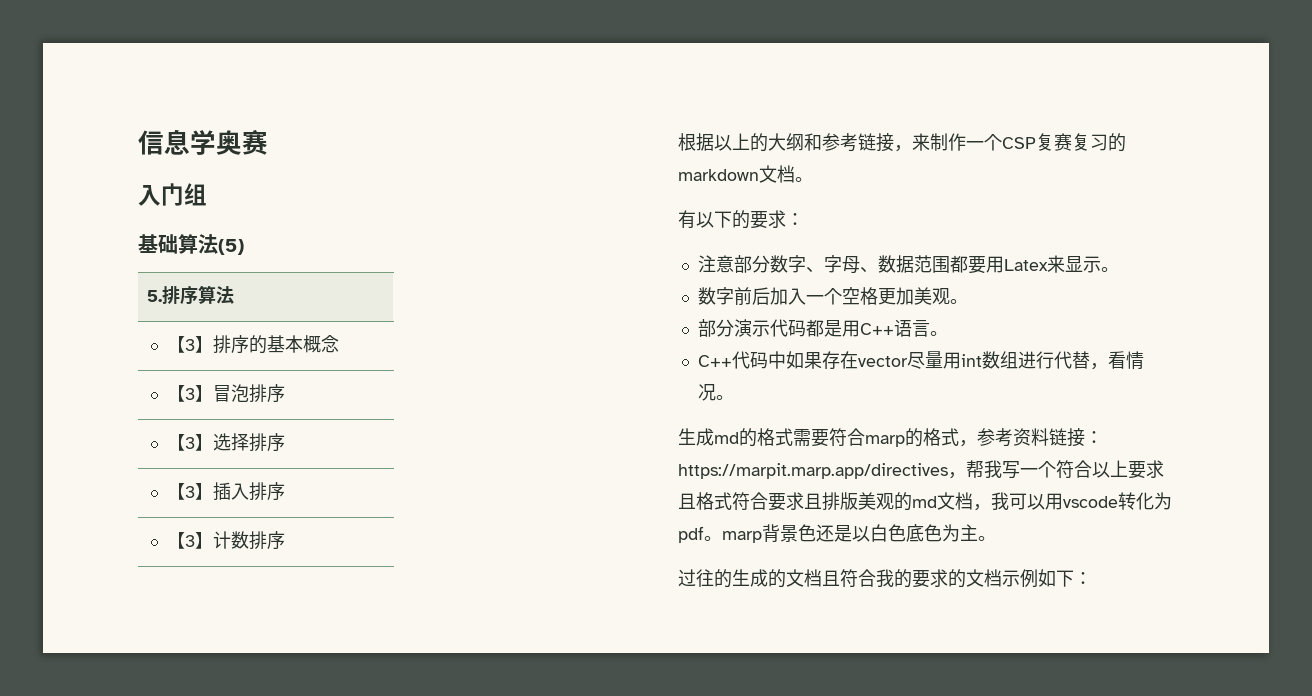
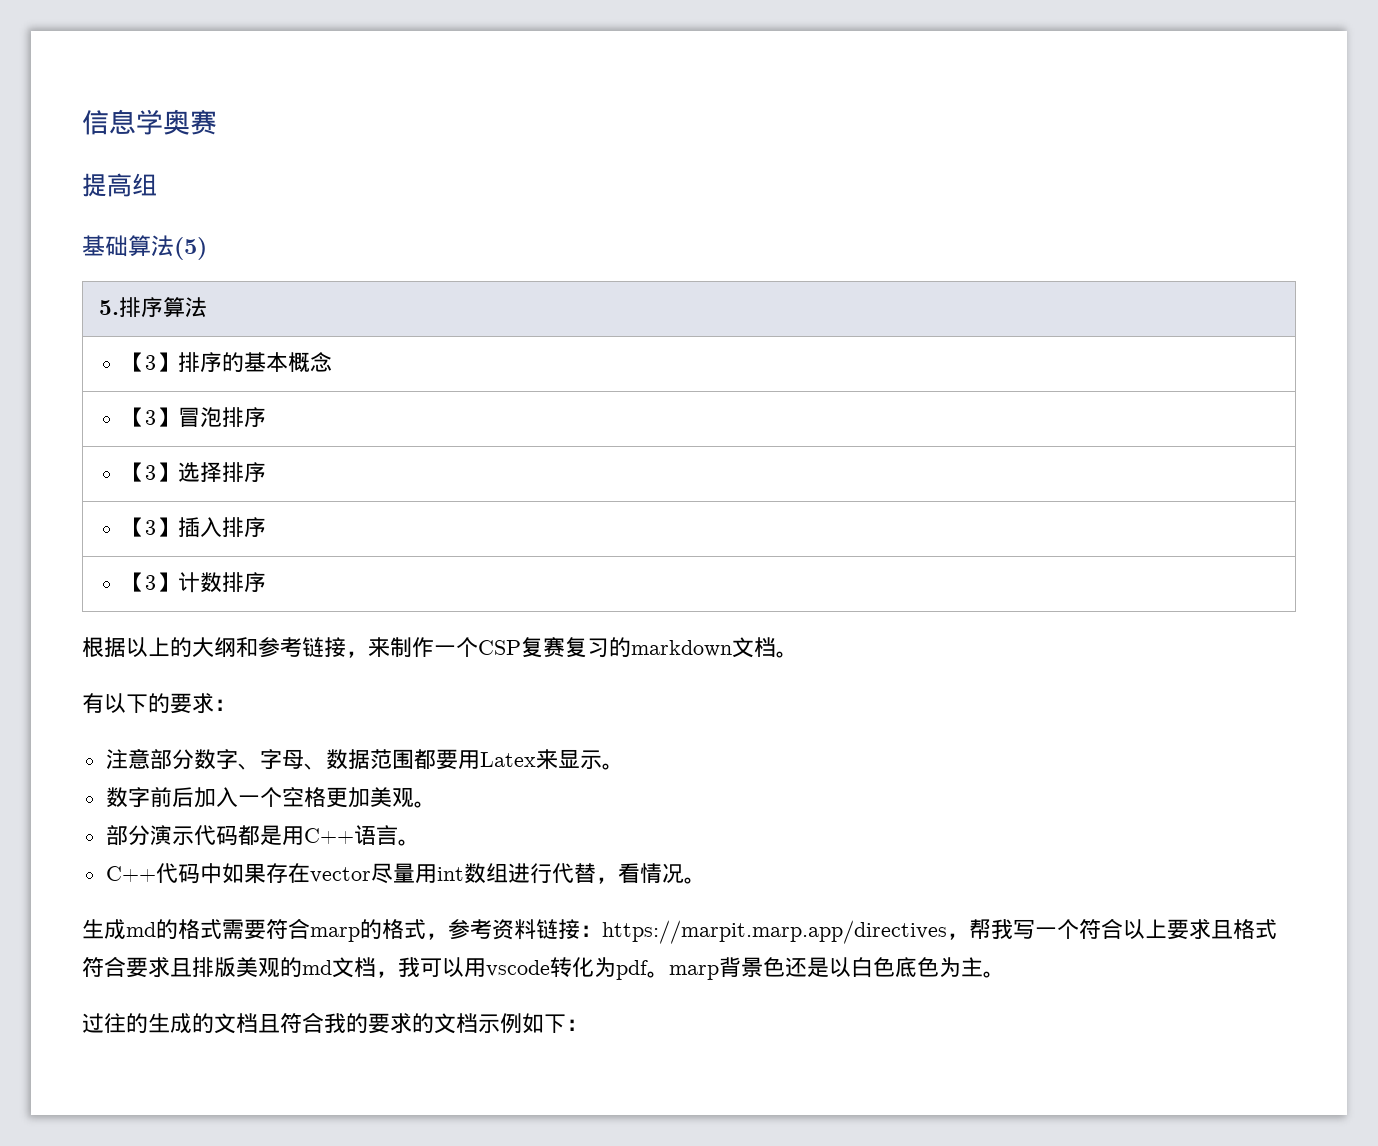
- 入门组
+ 提高组

